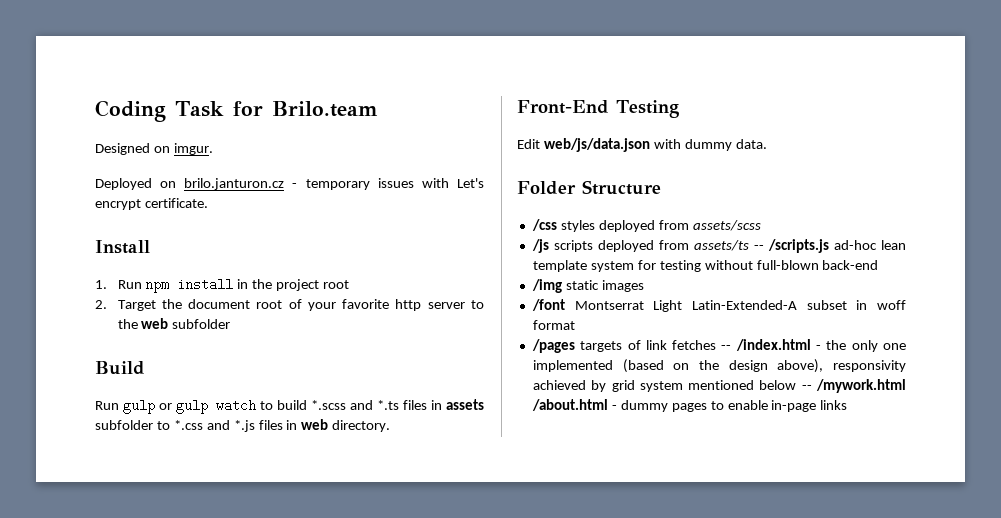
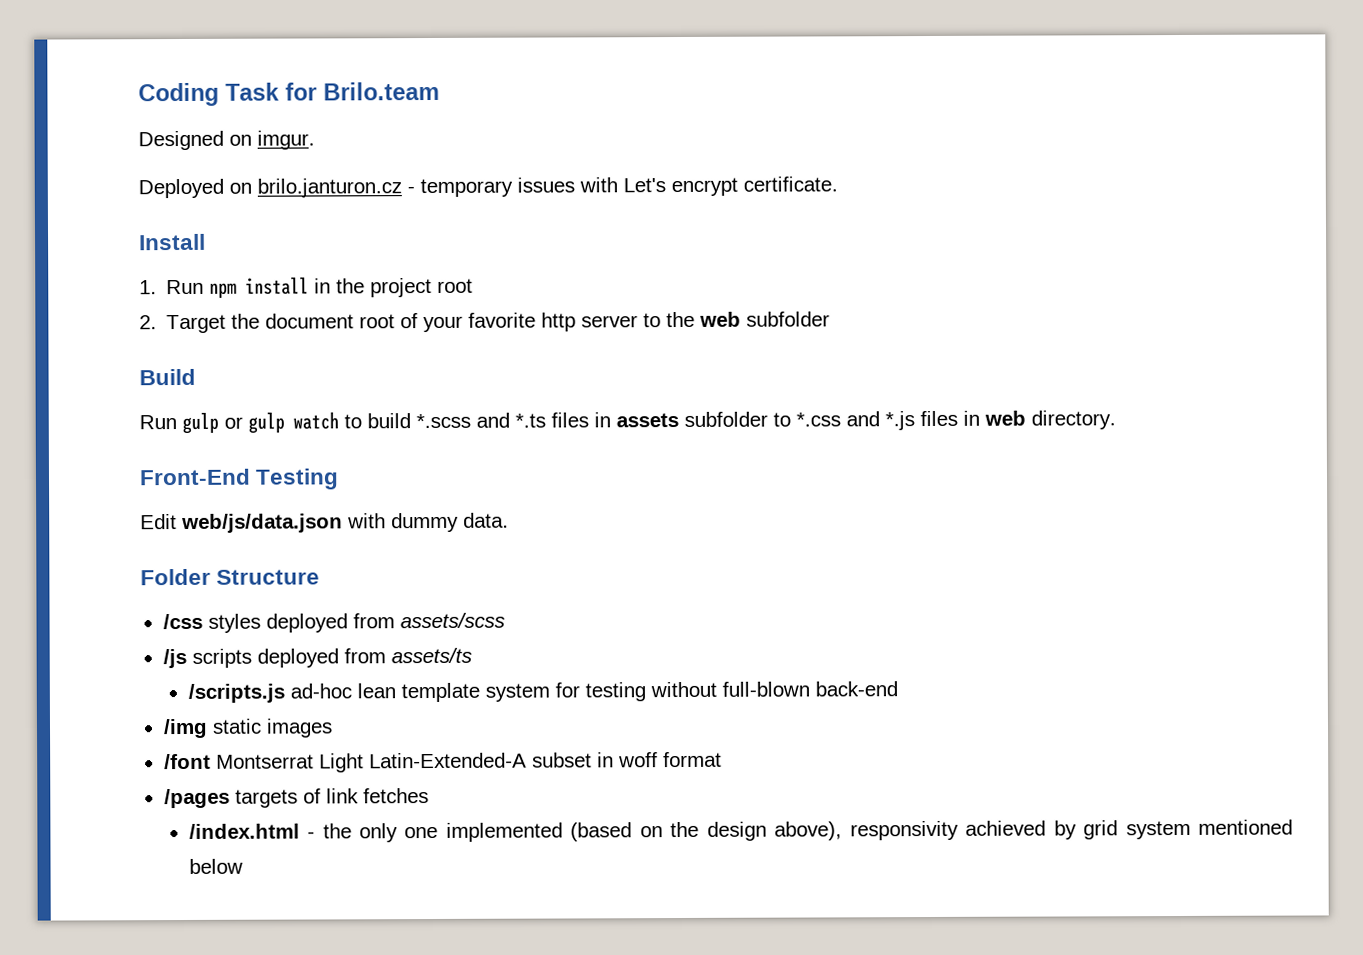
- /js scripts deployed from assets/ts -- /scripts.js ad-hoc lean template system for testing without full-blown back-end
+ /js scripts deployed from assets/ts
+ /scripts.js ad-hoc lean template system for testing without full-blown back-end
- /pages targets of link fetches -- /index.html - the only one implemented (based on the design above), responsivity achieved by grid system mentioned below -- /mywork.html /about.html - dummy pages to enable in-page links
+ /pages targets of link fetches
+ /index.html - the only one implemented (based on the design above), responsivity achieved by grid system mentioned below

